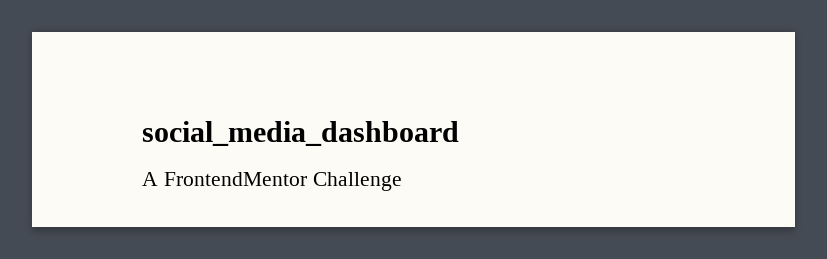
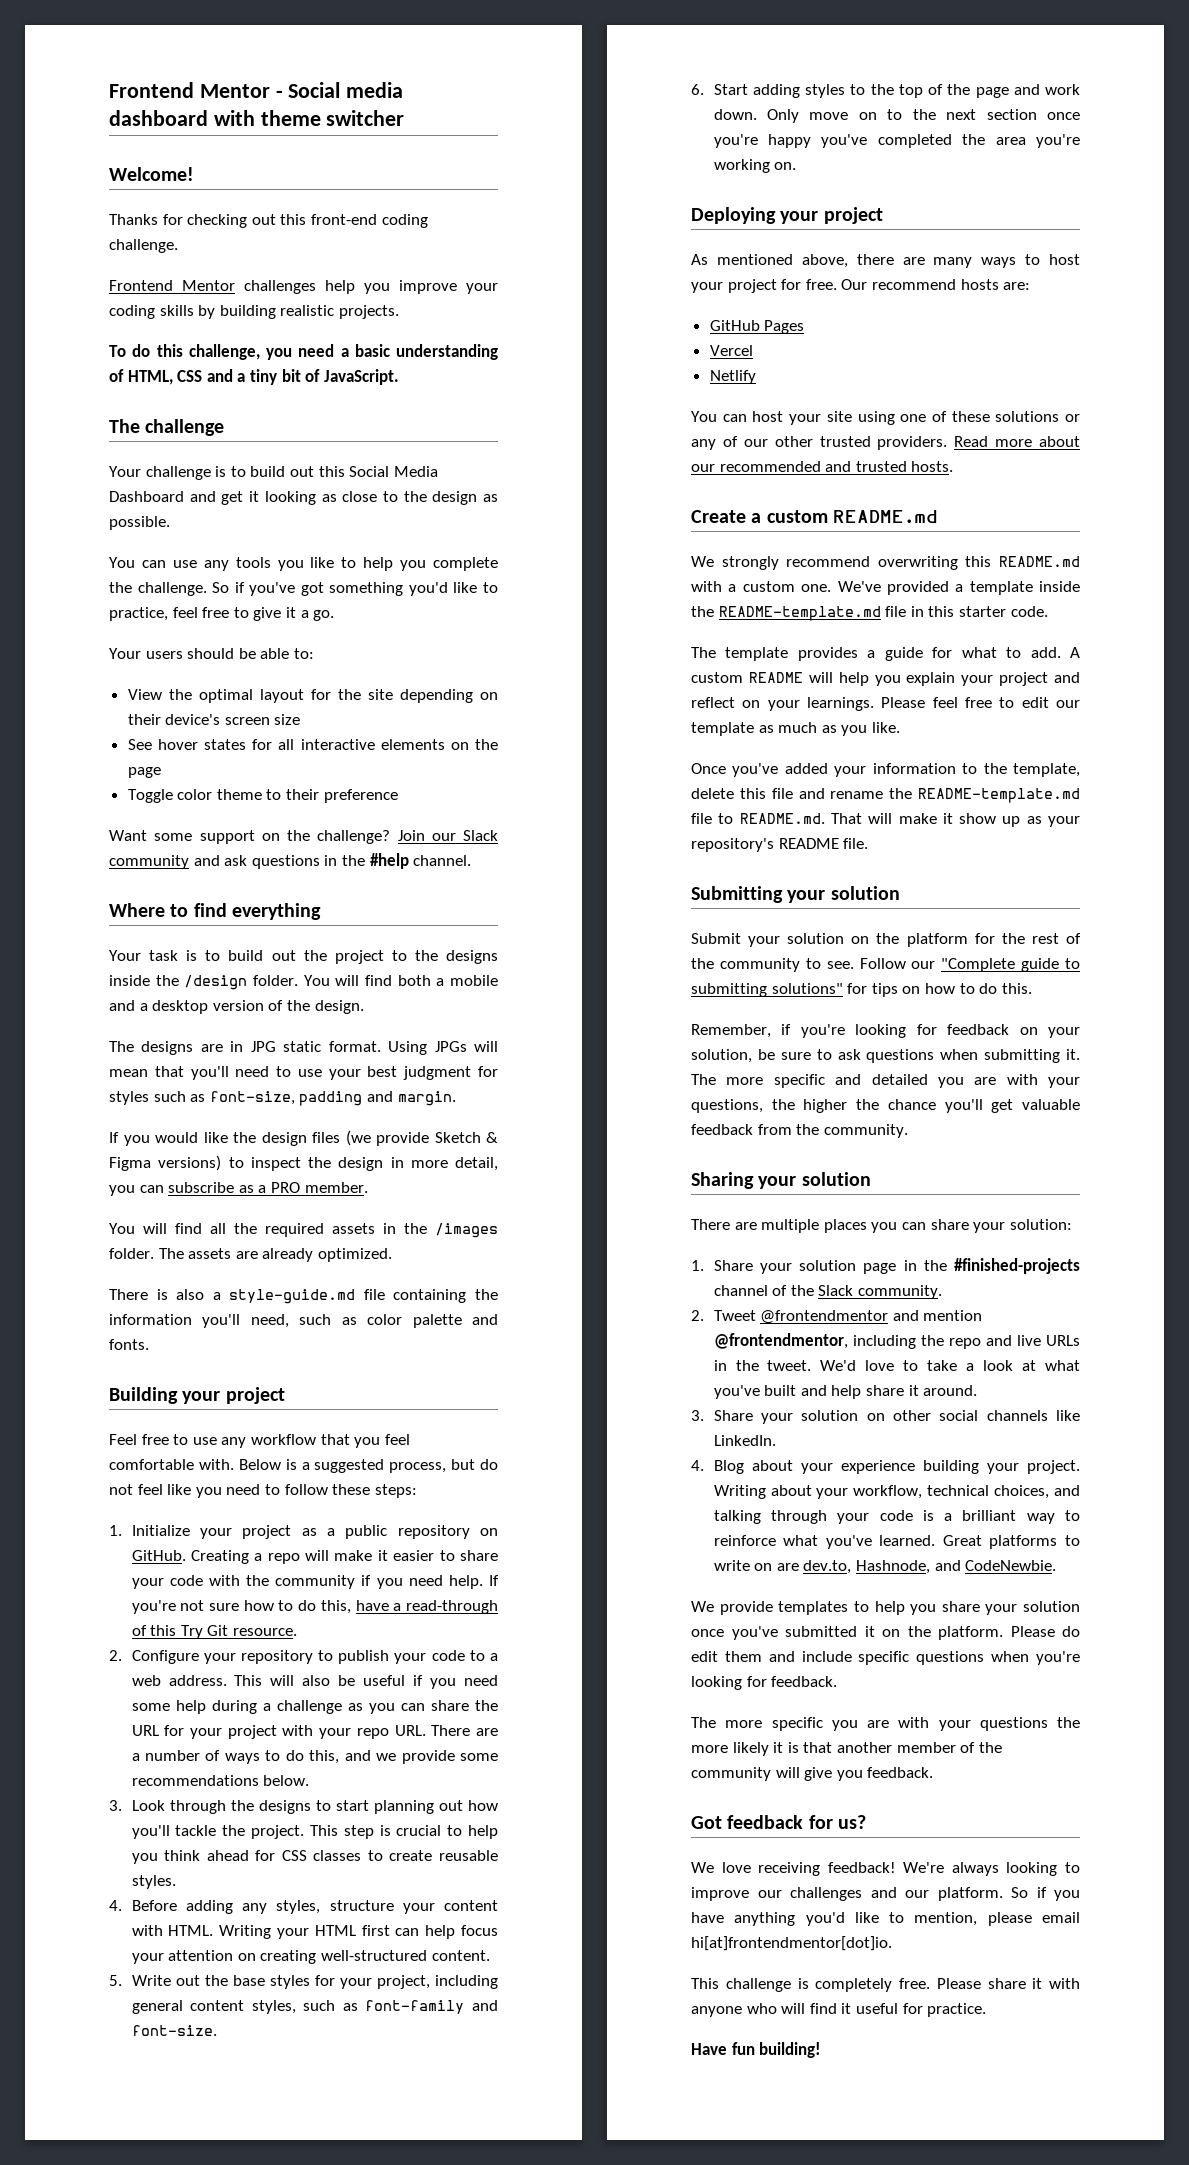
- social_media_dashboard
- A FrontendMentor Challenge
+ Frontend Mentor - Social media dashboard with theme switcher
+ Welcome!
+ Thanks for checking out this front-end coding challenge.
+ Frontend Mentor challenges help you improve your coding skills by building realistic projects.
+ To do this challenge, you need a basic understanding of HTML, CSS and a tiny bit of JavaScript.
+ The challenge
+ Your challenge is to build out this Social Media Dashboard and get it looking as close to the design as possible.
+ You can use any tools you like to help you complete the challenge. So if you've got something you'd like to practice, feel free to give it a go.
+ Your users should be able to:
+ View the optimal layout for the site depending on their device's screen size
+ See hover states for all interactive elements on the page
+ Toggle color theme to their preference
+ Want some support on the challenge? Join our Slack community and ask questions in the #help channel.
+ Where to find everything
+ Your task is to build out the project to the designs inside the /design folder. You will find both a mobile and a desktop version of the design.
+ The designs are in JPG static format. Using JPGs will mean that you'll need to use your best judgment for styles such as font-size, padding and margin.
+ If you would like the design files (we provide Sketch & Figma versions) to inspect the design in more detail, you can subscribe as a PRO member.
+ You will find all the required assets in the /images folder. The assets are already optimized.
+ There is also a style-guide.md file containing the information you'll need, such as color palette and fonts.
+ Building your project
+ Feel free to use any workflow that you feel comfortable with. Below is a suggested process, but do not feel like you need to follow these steps:
+ 1. Initialize your project as a public repository on GitHub. Creating a repo will make it easier to share your code with the community if you need help. If you're not sure how to do this, have a read-through of this Try Git resource.
+ 2. Configure your repository to publish your code to a web address. This will also be useful if you need some help during a challenge as you can share the URL for your project with your repo URL. There are a number of ways to do this, and we provide some recommendations below.
+ 3. Look through the designs to start planning out how you'll tackle the project. This step is crucial to help you think ahead for CSS classes to create reusable styles.
+ 4. Before adding any styles, structure your content with HTML. Writing your HTML first can help focus your attention on creating well-structured content.
+ 5. Write out the base styles for your project, including general content styles, such as font-family and font-size.
+ 6. Start adding styles to the top of the page and work down. Only move on to the next section once you're happy you've completed the area you're working on.
+ Deploying your project
+ As mentioned above, there are many ways to host your project for free. Our recommend hosts are:
+ GitHub Pages
+ Vercel
+ Netlify
+ You can host your site using one of these solutions or any of our other trusted providers. Read more about our recommended and trusted hosts.
+ Create a custom README.md
+ We strongly recommend overwriting this README.md with a custom one. We've provided a template inside the README-template.md file in this starter code.
+ The template provides a guide for what to add. A custom README will help you explain your project and reflect on your learnings. Please feel free to edit our template as much as you like.
+ Once you've added your information to the template, delete this file and rename the README-template.md file to README.md. That will make it show up as your repository's README file.
+ Submitting your solution
+ Submit your solution on the platform for the rest of the community to see. Follow our "Complete guide to submitting solutions" for tips on how to do this.
+ Remember, if you're looking for feedback on your solution, be sure to ask questions when submitting it. The more specific and detailed you are with your questions, the higher the chance you'll get valuable feedback from the community.
+ Sharing your solution
+ There are multiple places you can share your solution:
+ 1. Share your solution page in the #finished-projects channel of the Slack community.
+ 2. Tweet @frontendmentor and mention @frontendmentor, including the repo and live URLs in the tweet. We'd love to take a look at what you've built and help share it around.
+ 3. Share your solution on other social channels like LinkedIn.
+ 4. Blog about your experience building your project. Writing about your workflow, technical choices, and talking through your code is a brilliant way to reinforce what you've learned. Great platforms to write on are dev.to, Hashnode, and CodeNewbie.
+ We provide templates to help you share your solution once you've submitted it on the platform. Please do edit them and include specific questions when you're looking for feedback.
+ The more specific you are with your questions the more likely it is that another member of the community will give you feedback.
+ Got feedback for us?
+ We love receiving feedback! We're always looking to improve our challenges and our platform. So if you have anything you'd like to mention, please email hi[at]frontendmentor[dot]io.
+ This challenge is completely free. Please share it with anyone who will find it useful for practice.
+ Have fun building!

